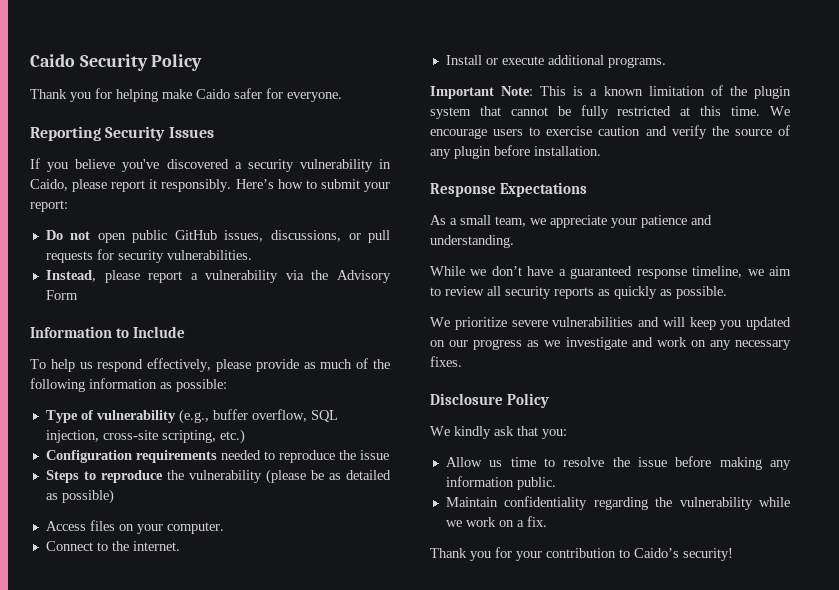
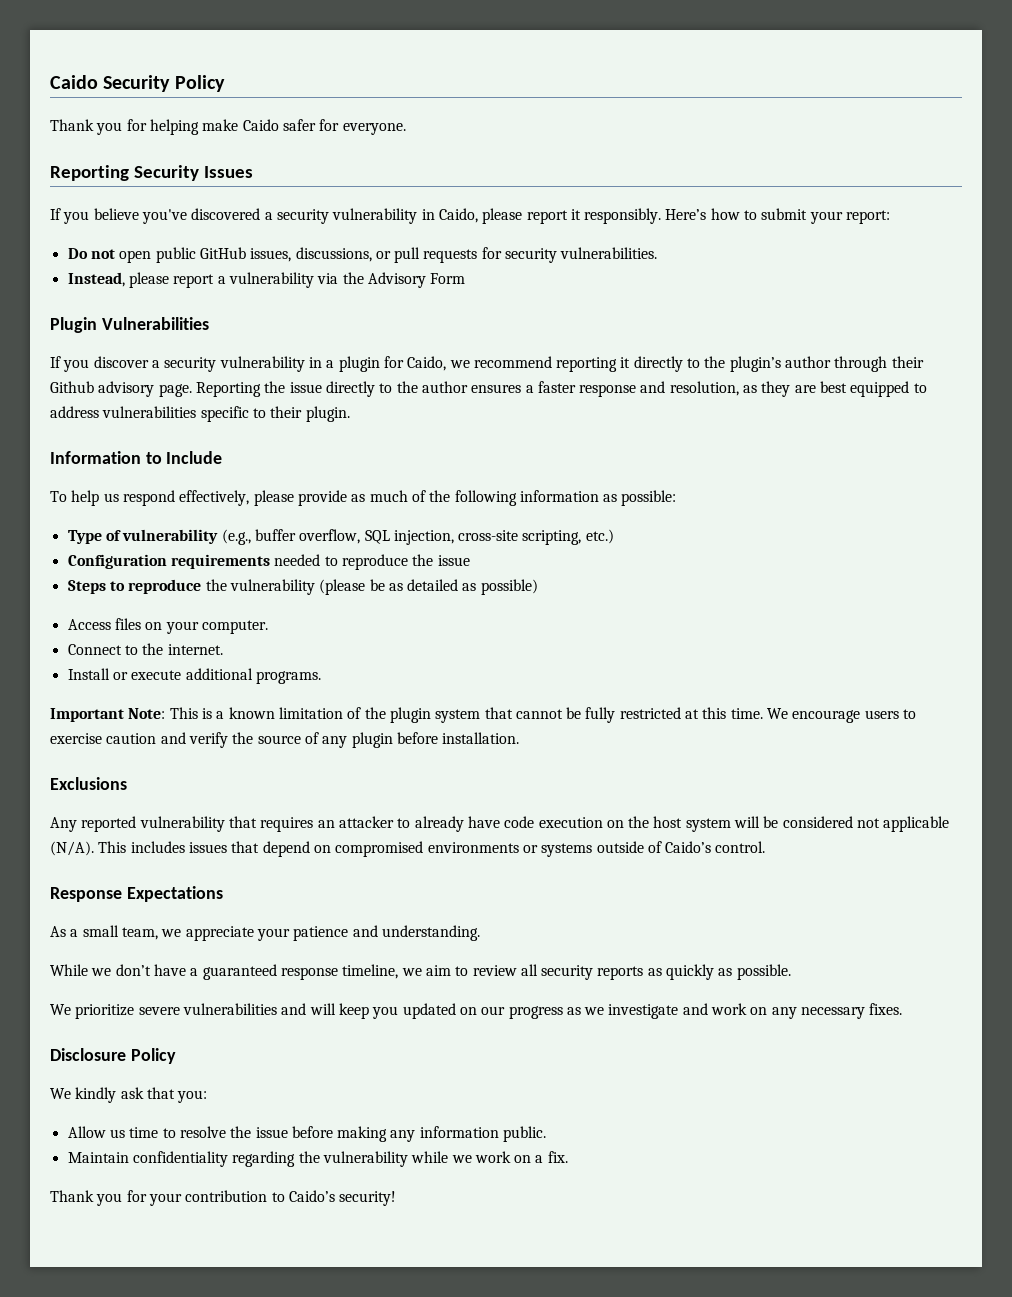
+ Plugin Vulnerabilities
+ If you discover a security vulnerability in a plugin for Caido, we recommend reporting it directly to the plugin’s author through their Github advisory page. Reporting the issue directly to the author ensures a faster response and resolution, as they are best equipped to address vulnerabilities specific to their plugin.
+ Exclusions
+ Any reported vulnerability that requires an attacker to already have code execution on the host system will be considered not applicable (N/A). This includes issues that depend on compromised environments or systems outside of Caido’s control.

